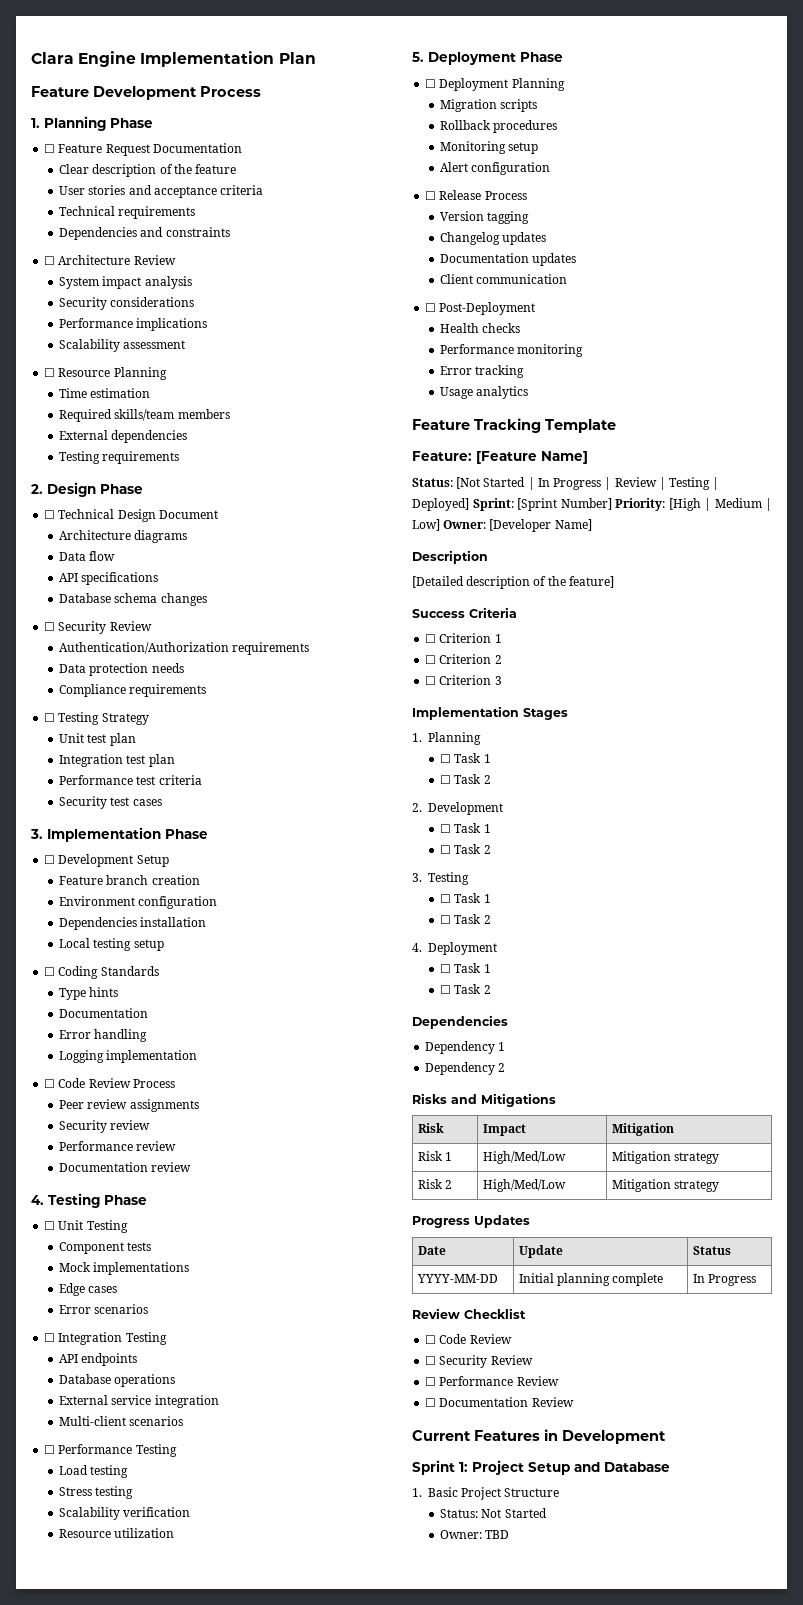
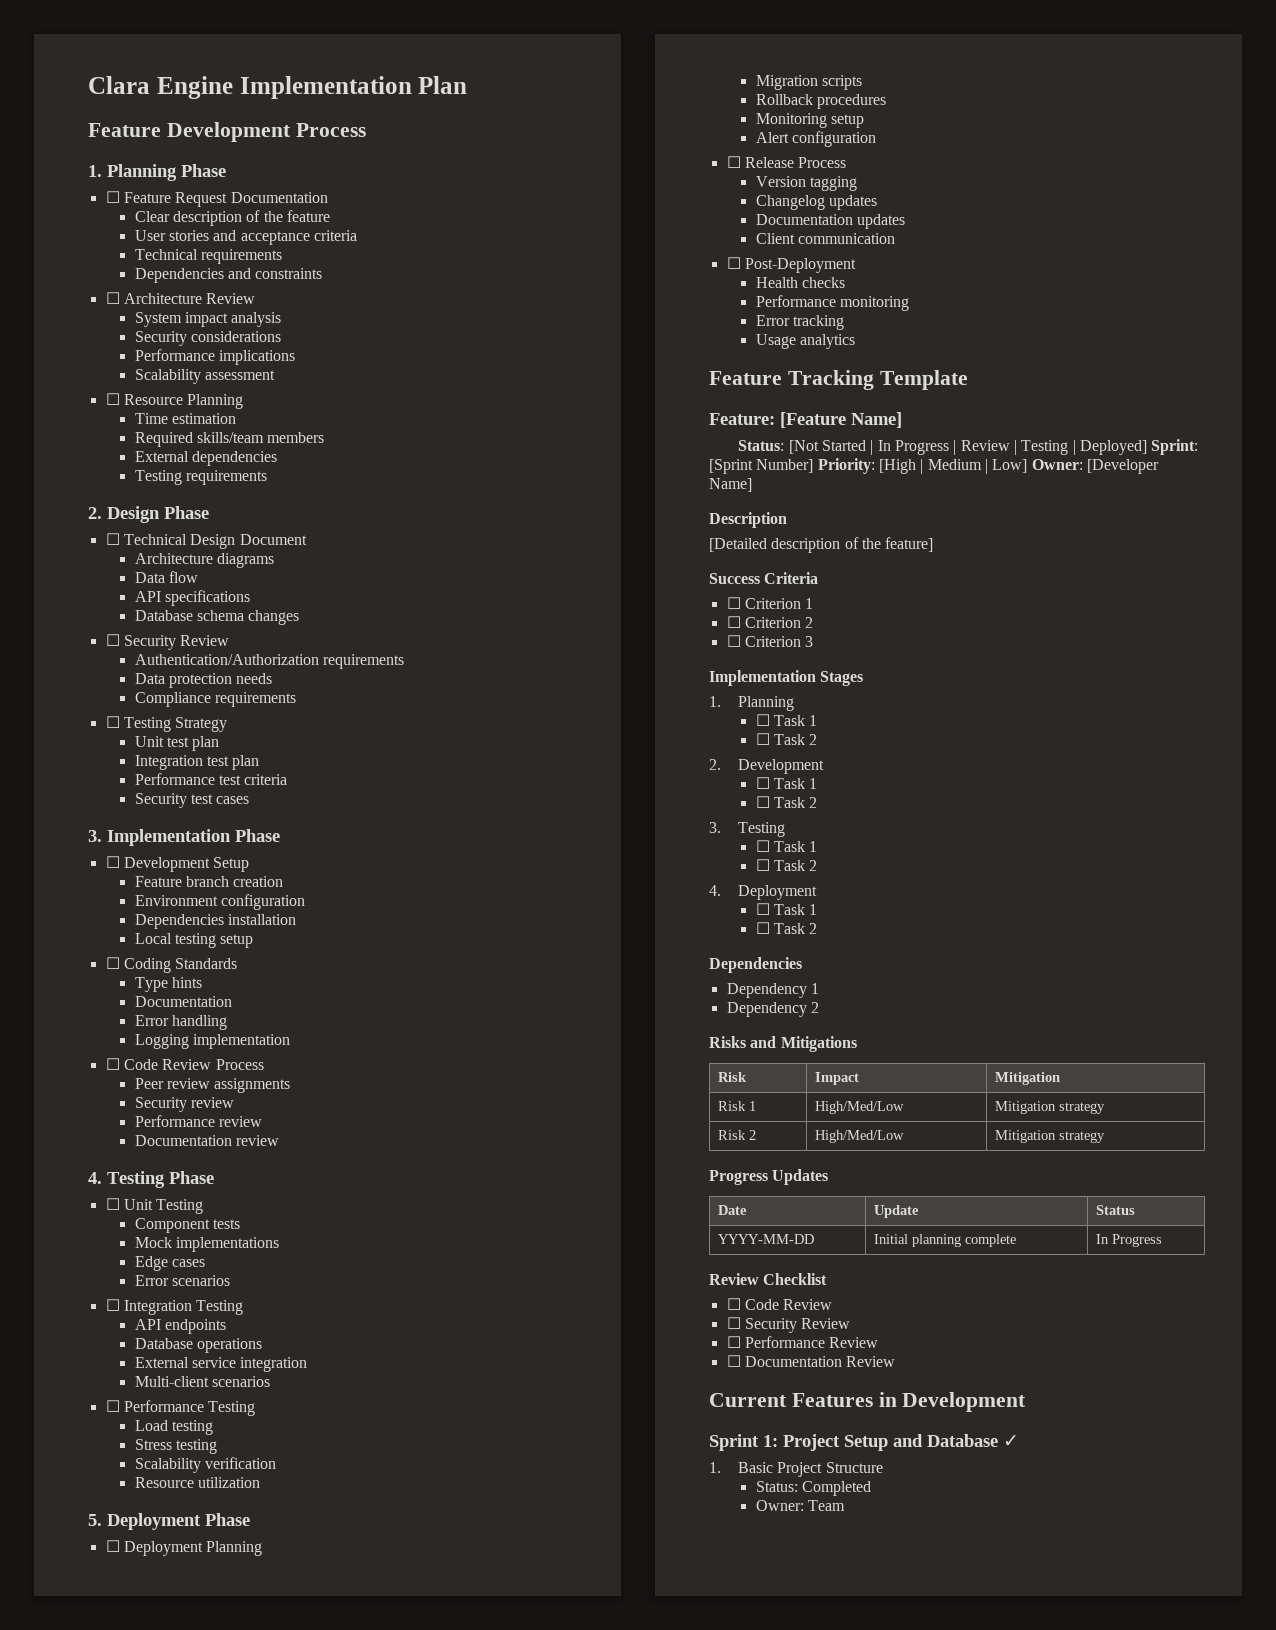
- Sprint 1: Project Setup and Database
+ Sprint 1: Project Setup and Database ✓
- Status: Not Started
- Owner: TBD
+ Status: Completed
+ Owner: Team

